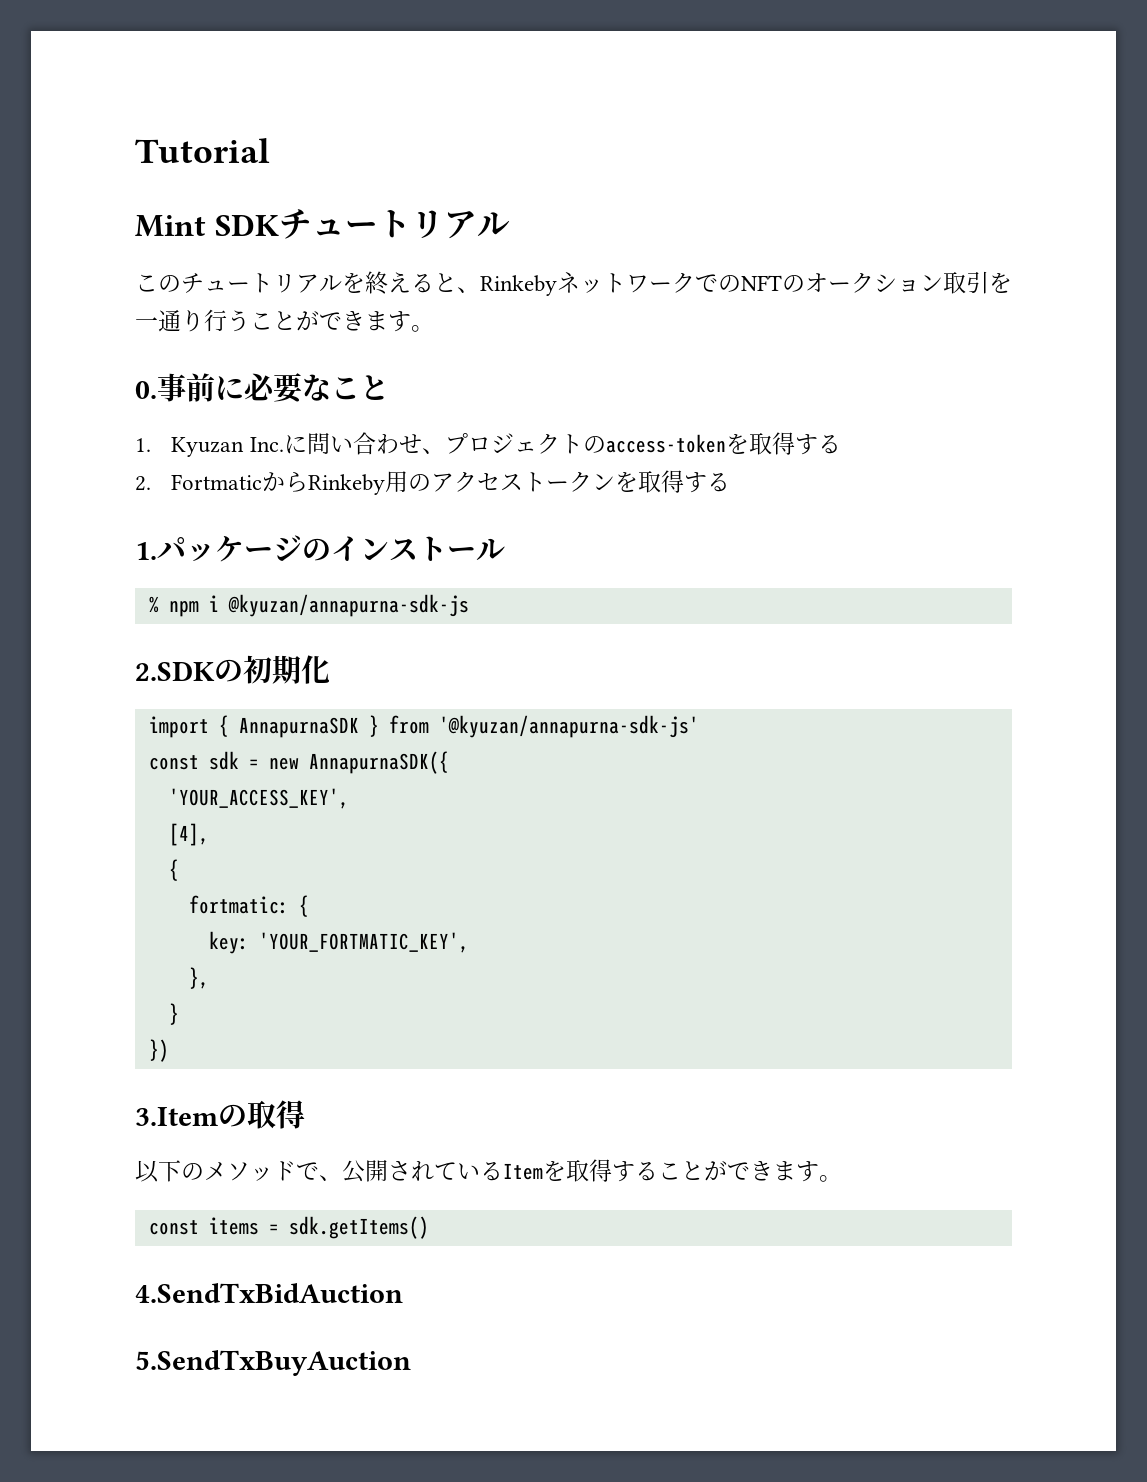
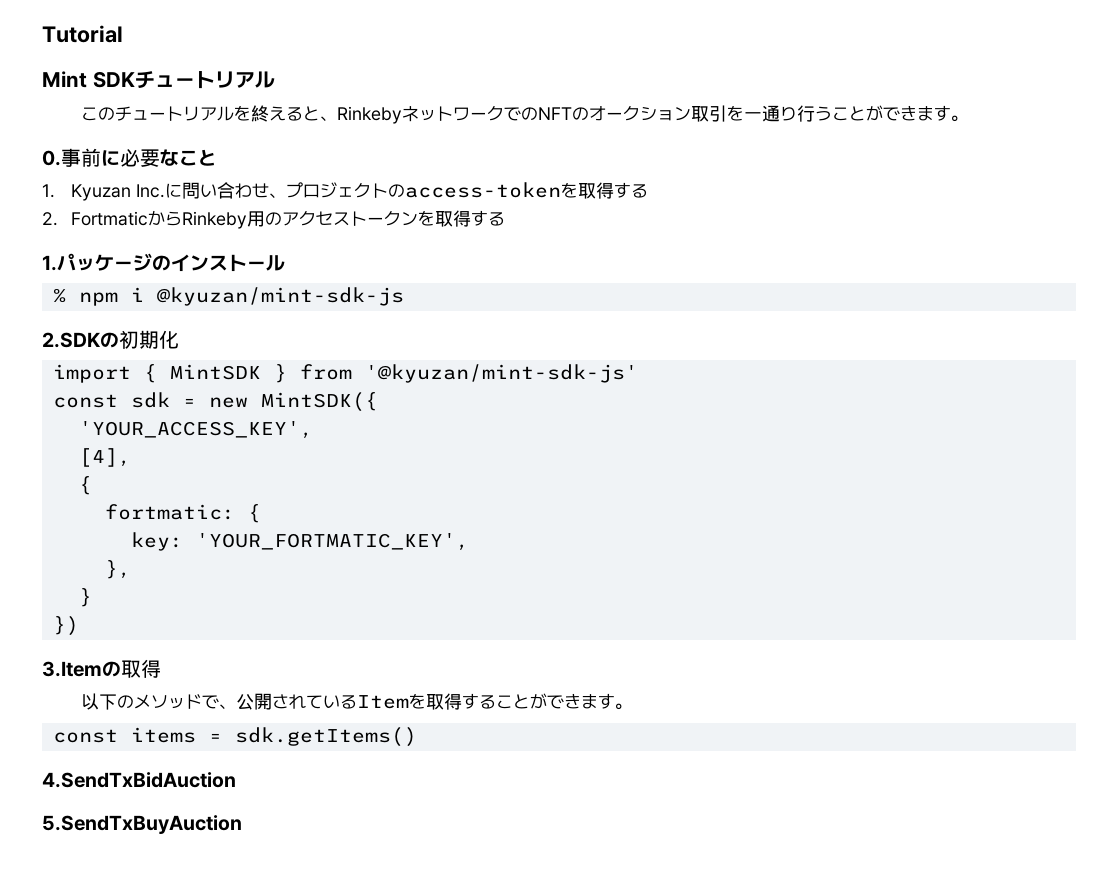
- % npm i @kyuzan/annapurna-sdk-js
+ % npm i @kyuzan/mint-sdk-js
- import { AnnapurnaSDK } from '@kyuzan/annapurna-sdk-js'
+ import { MintSDK } from '@kyuzan/mint-sdk-js'
- const sdk = new AnnapurnaSDK({
+ const sdk = new MintSDK({

